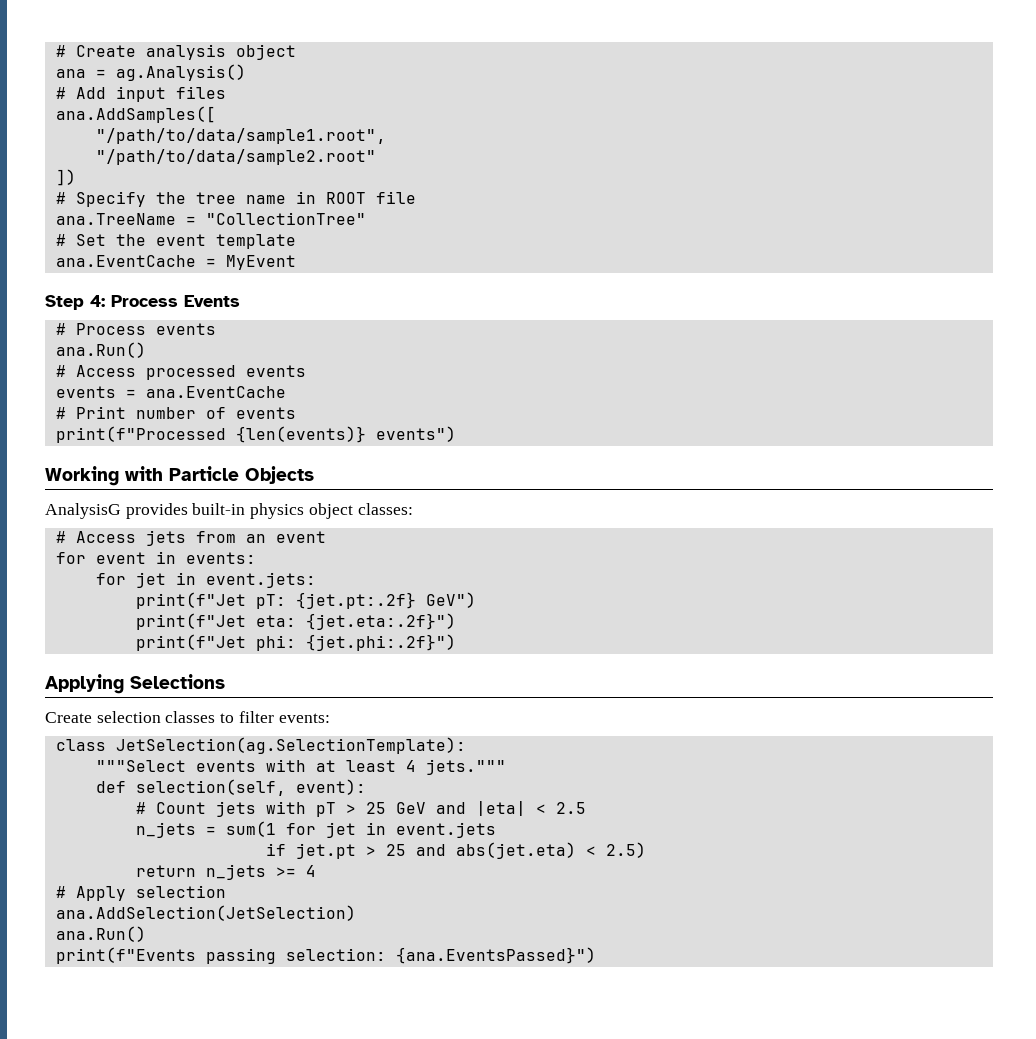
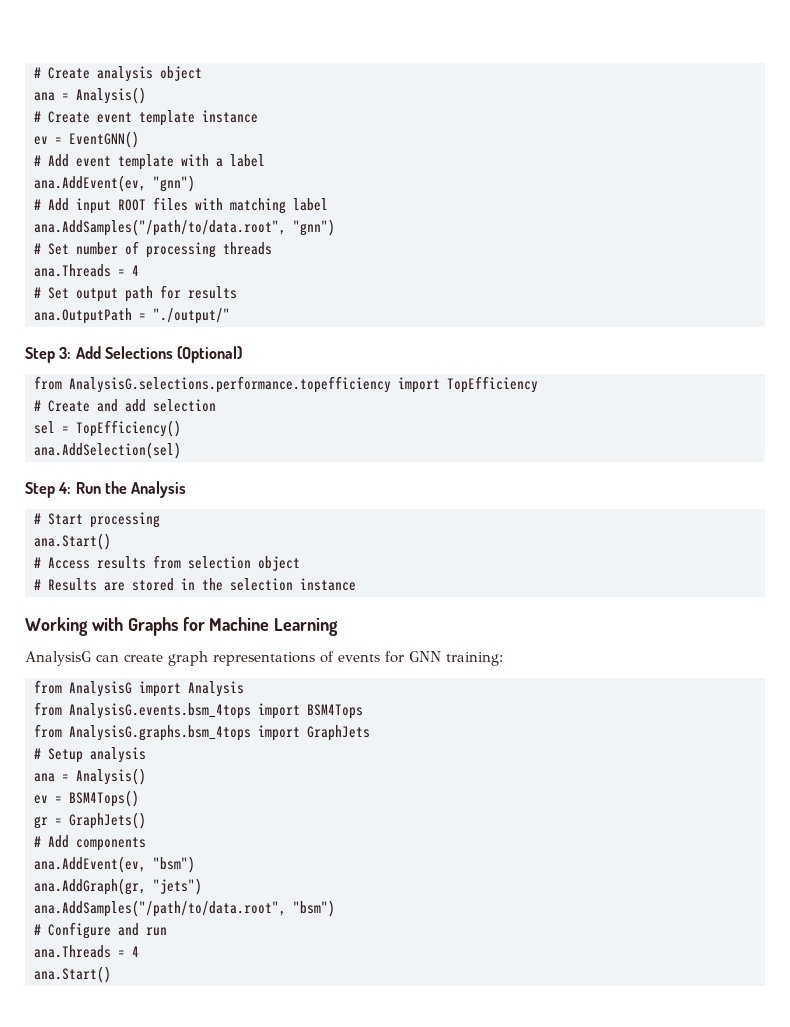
  # Create analysis object
- ana = ag.Analysis()
+ ana = Analysis()
+ # Create event template instance
+ ev = EventGNN()
+ # Add event template with a label
+ ana.AddEvent(ev, "gnn")
- # Add input files
- ana.AddSamples([
- "/path/to/data/sample1.root",
- "/path/to/data/sample2.root"
- ])
- # Specify the tree name in ROOT file
- ana.TreeName = "CollectionTree"
- # Set the event template
- ana.EventCache = MyEvent
- Step 4: Process Events
- # Process events
- ana.Run()
- # Access processed events
- events = ana.EventCache
- # Print number of events
- print(f"Processed {len(events)} events")
- Working with Particle Objects
- AnalysisG provides built-in physics object classes:
- # Access jets from an event
- for event in events:
- for jet in event.jets:
- print(f"Jet pT: {jet.pt:.2f} GeV")
- print(f"Jet eta: {jet.eta:.2f}")
- print(f"Jet phi: {jet.phi:.2f}")
- Applying Selections
- Create selection classes to filter events:
- class JetSelection(ag.SelectionTemplate):
- """Select events with at least 4 jets."""
- def selection(self, event):
- # Count jets with pT > 25 GeV and |eta| < 2.5
- n_jets = sum(1 for jet in event.jets
- if jet.pt > 25 and abs(jet.eta) < 2.5)
- return n_jets >= 4
- # Apply selection
- ana.AddSelection(JetSelection)
- ana.Run()
- print(f"Events passing selection: {ana.EventsPassed}")
+ # Add input ROOT files with matching label
+ ana.AddSamples("/path/to/data.root", "gnn")
+ # Set number of processing threads
+ ana.Threads = 4
+ # Set output path for results
+ ana.OutputPath = "./output/"
+ Step 3: Add Selections (Optional)
+ from AnalysisG.selections.performance.topefficiency import TopEfficiency
+ # Create and add selection
+ sel = TopEfficiency()
+ ana.AddSelection(sel)
+ Step 4: Run the Analysis
+ # Start processing
+ ana.Start()
+ # Access results from selection object
+ # Results are stored in the selection instance
+ Working with Graphs for Machine Learning
+ AnalysisG can create graph representations of events for GNN training:
+ from AnalysisG import Analysis
+ from AnalysisG.events.bsm_4tops import BSM4Tops
+ from AnalysisG.graphs.bsm_4tops import GraphJets
+ # Setup analysis
+ ana = Analysis()
+ ev = BSM4Tops()
+ gr = GraphJets()
+ # Add components
+ ana.AddEvent(ev, "bsm")
+ ana.AddGraph(gr, "jets")
+ ana.AddSamples("/path/to/data.root", "bsm")
+ # Configure and run
+ ana.Threads = 4
+ ana.Start()

